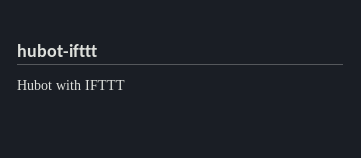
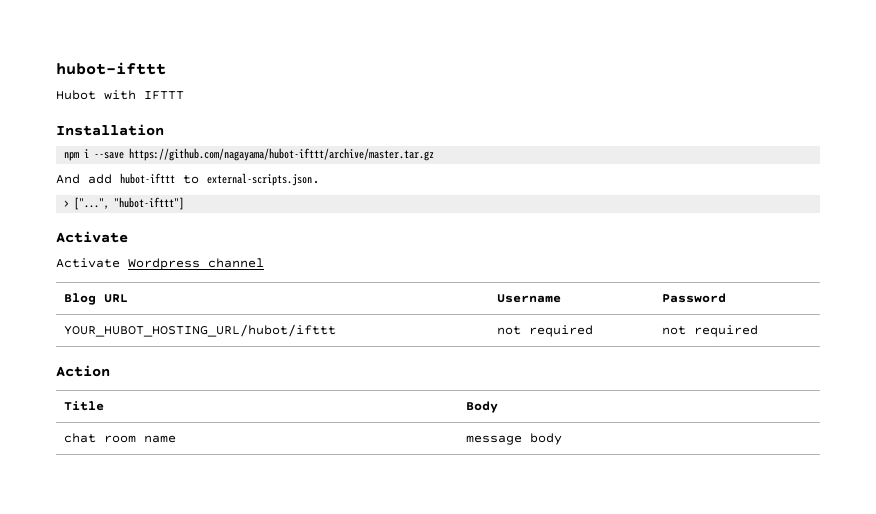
+ Installation
+ npm i --save https://github.com/nagayama/hubot-ifttt/archive/master.tar.gz
+ And add hubot-ifttt to external-scripts.json.
+ > ["...", "hubot-ifttt"]
+ Activate
+ Activate Wordpress channel
+ Blog URL | Username | Password
+ YOUR_HUBOT_HOSTING_URL/hubot/ifttt | not required | not required
+ Action
+ Title | Body
+ chat room name | message body

